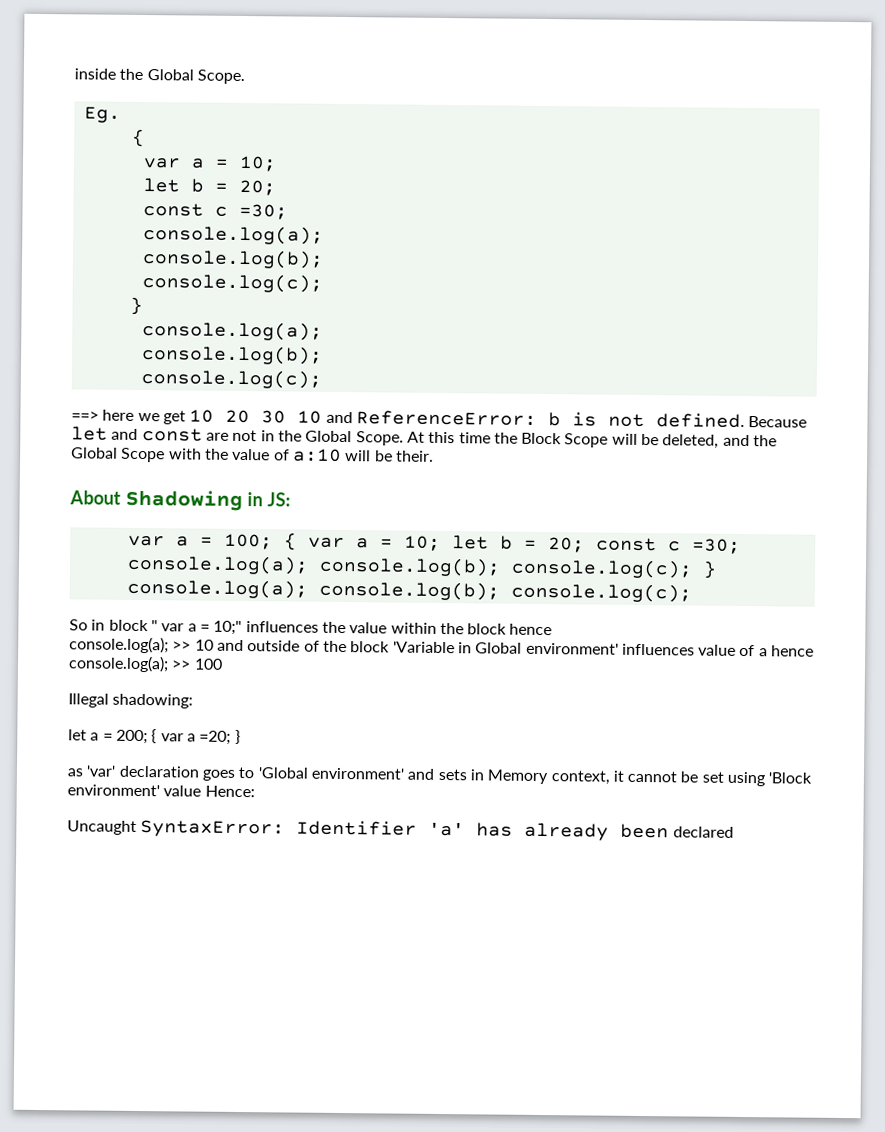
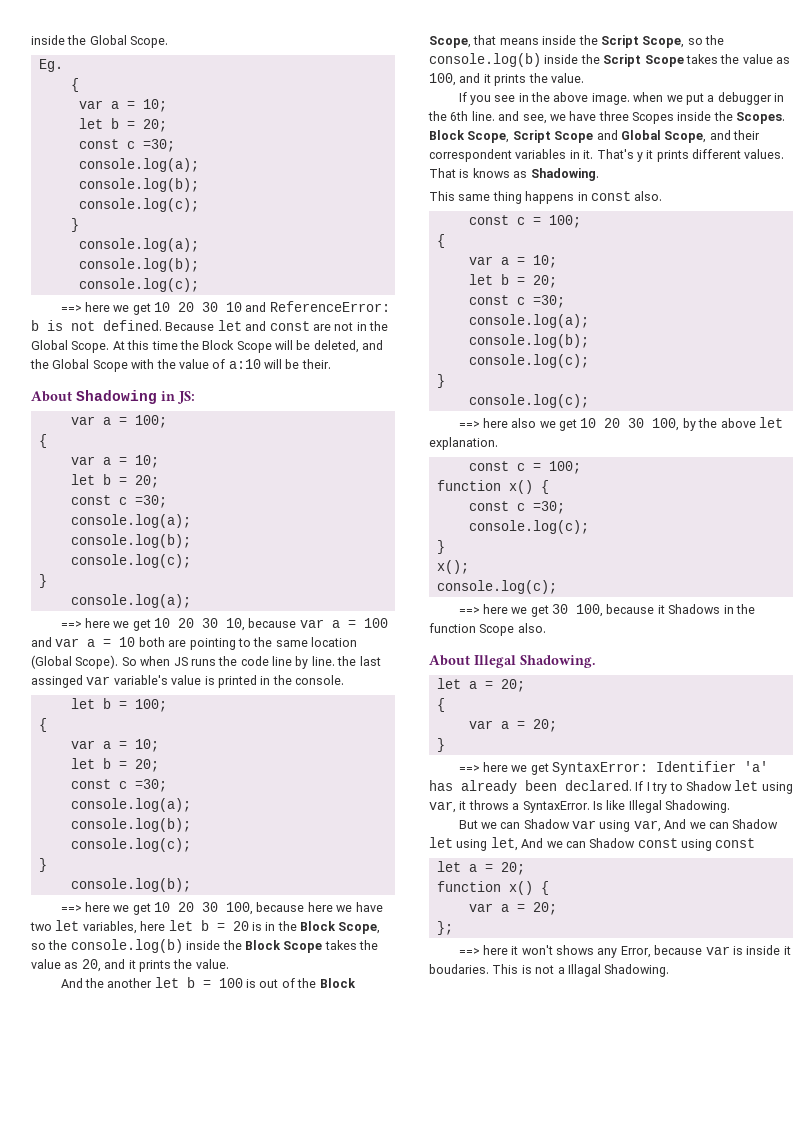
- var a = 100; { var a = 10; let b = 20; const c =30; console.log(a); console.log(b); console.log(c); } console.log(a); console.log(b); console.log(c);
- So in block " var a = 10;" influences the value within the block hence
- console.log(a); >> 10 and outside of the block 'Variable in Global environment' influences value of a hence console.log(a); >> 100
- Illegal shadowing:
- let a = 200; { var a =20; }
- as 'var' declaration goes to 'Global environment' and sets in Memory context, it cannot be set using 'Block environment' value Hence:
- Uncaught SyntaxError: Identifier 'a' has already been declared
+ var a = 100;
+ {
+ var a = 10;
+ let b = 20;
+ const c =30;
+ console.log(a);
+ console.log(b);
+ console.log(c);
+ }
+ console.log(a);
+ ==> here we get 10 20 30 10, because var a = 100 and var a = 10 both are pointing to the same location (Global Scope). So when JS runs the code line by line. the last assinged var variable's value is printed in the console.
+ let b = 100;
+ {
+ var a = 10;
+ let b = 20;
+ const c =30;
+ console.log(a);
+ console.log(b);
+ console.log(c);
+ }
+ console.log(b);
+ ==> here we get 10 20 30 100, because here we have two let variables, here let b = 20 is in the Block Scope, so the console.log(b) inside the Block Scope takes the value as 20, and it prints the value.
+ And the another let b = 100 is out of the Block Scope, that means inside the Script Scope, so the console.log(b) inside the Script Scope takes the value as 100, and it prints the value.
+ If you see in the above image. when we put a debugger in the 6th line. and see, we have three Scopes inside the Scopes. Block Scope, Script Scope and Global Scope, and their correspondent variables in it. That's y it prints different values. That is knows as Shadowing.
+ This same thing happens in const also.
+ const c = 100;
+ {
+ var a = 10;
+ let b = 20;
+ const c =30;
+ console.log(a);
+ console.log(b);
+ console.log(c);
+ }
+ console.log(c);
+ ==> here also we get 10 20 30 100, by the above let explanation.
+ const c = 100;
+ function x() {
+ const c =30;
+ console.log(c);
+ }
+ x();
+ console.log(c);
+ ==> here we get 30 100, because it Shadows in the function Scope also.
+ About Illegal Shadowing.
+ let a = 20;
+ {
+ var a = 20;
+ }
+ ==> here we get SyntaxError: Identifier 'a' has already been declared. If I try to Shadow let using var, it throws a SyntaxError. Is like Illegal Shadowing.
+ But we can Shadow var using var, And we can Shadow let using let, And we can Shadow const using const
+ let a = 20;
+ function x() {
+ var a = 20;
+ };
+ ==> here it won't shows any Error, because var is inside it boudaries. This is not a Illagal Shadowing.

